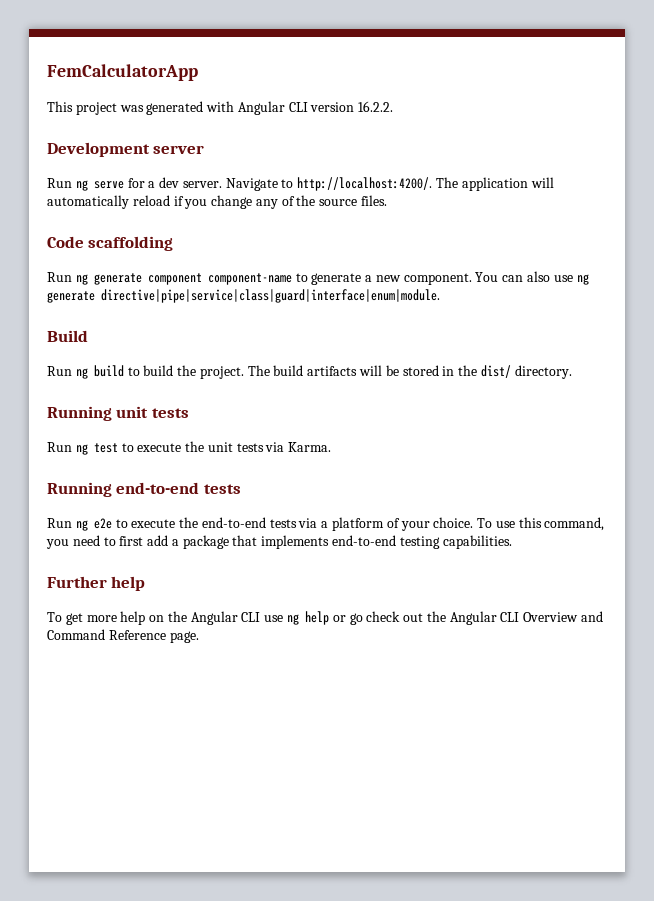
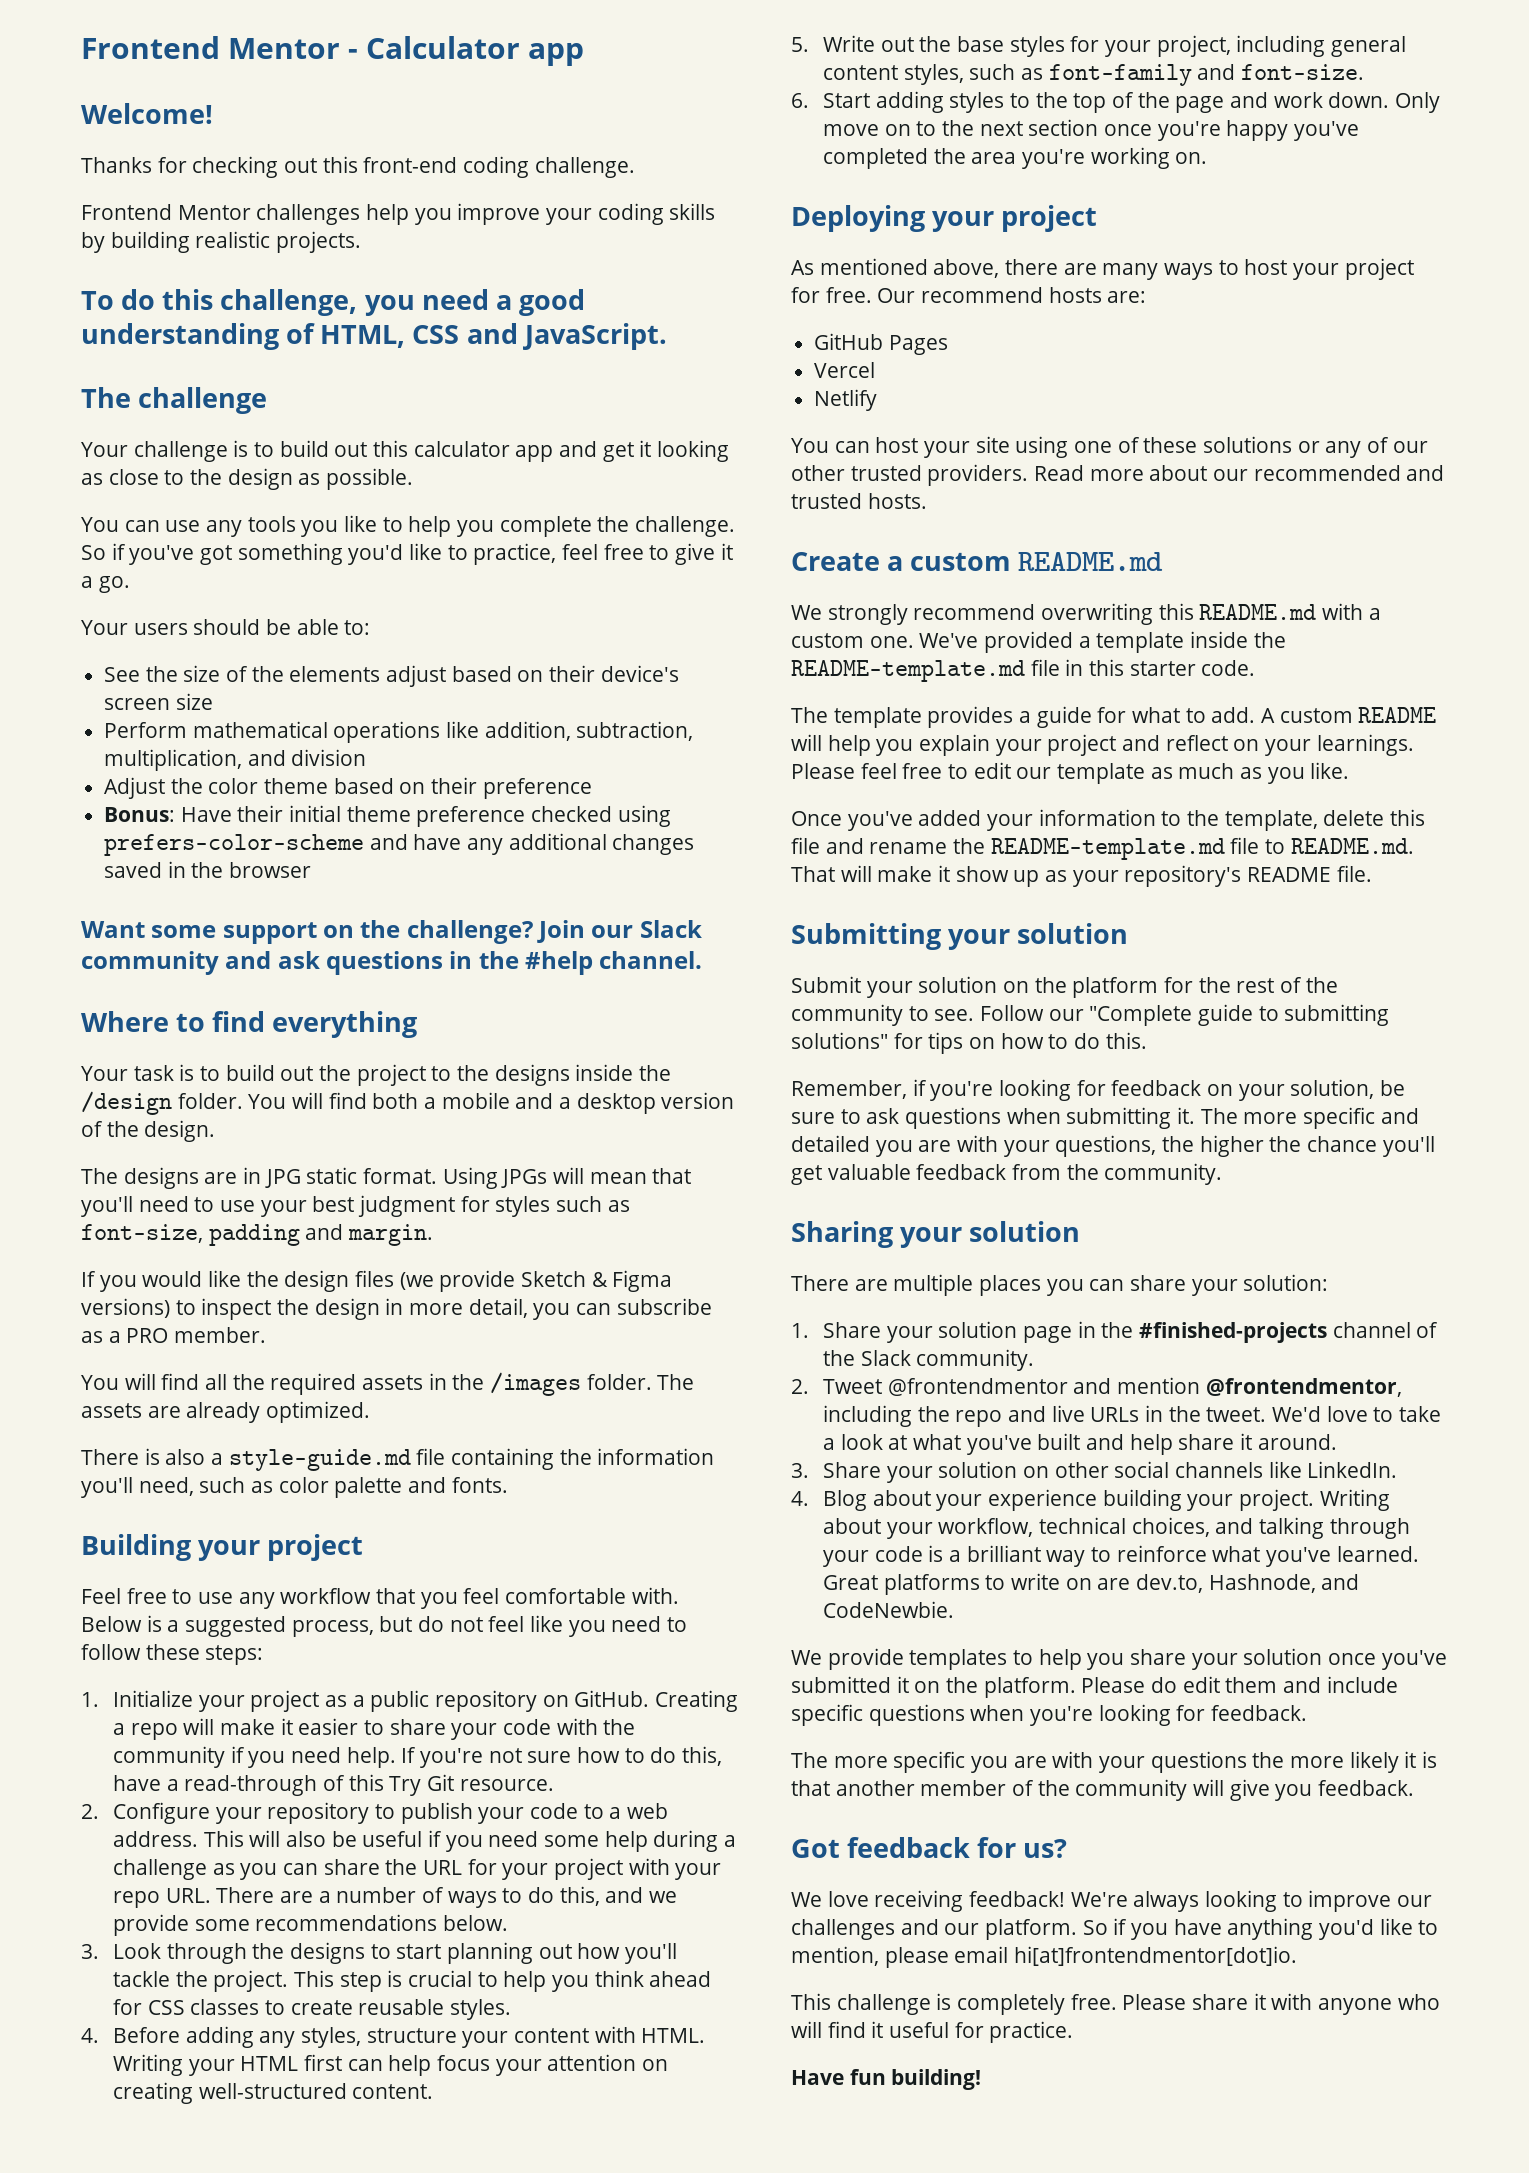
- FemCalculatorApp
- This project was generated with Angular CLI version 16.2.2.
- Development server
- Run ng serve for a dev server. Navigate to http://localhost:4200/. The application will automatically reload if you change any of the source files.
- Code scaffolding
- Run ng generate component component-name to generate a new component. You can also use ng generate directive|pipe|service|class|guard|interface|enum|module.
- Build
- Run ng build to build the project. The build artifacts will be stored in the dist/ directory.
- Running unit tests
- Run ng test to execute the unit tests via Karma.
- Running end-to-end tests
- Run ng e2e to execute the end-to-end tests via a platform of your choice. To use this command, you need to first add a package that implements end-to-end testing capabilities.
- Further help
- To get more help on the Angular CLI use ng help or go check out the Angular CLI Overview and Command Reference page.
+ Frontend Mentor - Calculator app
+ Welcome!
+ Thanks for checking out this front-end coding challenge.
+ Frontend Mentor challenges help you improve your coding skills by building realistic projects.
+ To do this challenge, you need a good understanding of HTML, CSS and JavaScript.
+ The challenge
+ Your challenge is to build out this calculator app and get it looking as close to the design as possible.
+ You can use any tools you like to help you complete the challenge. So if you've got something you'd like to practice, feel free to give it a go.
+ Your users should be able to:
+ See the size of the elements adjust based on their device's screen size
+ Perform mathematical operations like addition, subtraction, multiplication, and division
+ Adjust the color theme based on their preference
+ Bonus: Have their initial theme preference checked using prefers-color-scheme and have any additional changes saved in the browser
+ Want some support on the challenge? Join our Slack community and ask questions in the #help channel.
+ Where to find everything
+ Your task is to build out the project to the designs inside the /design folder. You will find both a mobile and a desktop version of the design.
+ The designs are in JPG static format. Using JPGs will mean that you'll need to use your best judgment for styles such as font-size, padding and margin.
+ If you would like the design files (we provide Sketch & Figma versions) to inspect the design in more detail, you can subscribe as a PRO member.
+ You will find all the required assets in the /images folder. The assets are already optimized.
+ There is also a style-guide.md file containing the information you'll need, such as color palette and fonts.
+ Building your project
+ Feel free to use any workflow that you feel comfortable with. Below is a suggested process, but do not feel like you need to follow these steps:
+ 1. Initialize your project as a public repository on GitHub. Creating a repo will make it easier to share your code with the community if you need help. If you're not sure how to do this, have a read-through of this Try Git resource.
+ 2. Configure your repository to publish your code to a web address. This will also be useful if you need some help during a challenge as you can share the URL for your project with your repo URL. There are a number of ways to do this, and we provide some recommendations below.
+ 3. Look through the designs to start planning out how you'll tackle the project. This step is crucial to help you think ahead for CSS classes to create reusable styles.
+ 4. Before adding any styles, structure your content with HTML. Writing your HTML first can help focus your attention on creating well-structured content.
+ 5. Write out the base styles for your project, including general content styles, such as font-family and font-size.
+ 6. Start adding styles to the top of the page and work down. Only move on to the next section once you're happy you've completed the area you're working on.
+ Deploying your project
+ As mentioned above, there are many ways to host your project for free. Our recommend hosts are:
+ GitHub Pages
+ Vercel
+ Netlify
+ You can host your site using one of these solutions or any of our other trusted providers. Read more about our recommended and trusted hosts.
+ Create a custom README.md
+ We strongly recommend overwriting this README.md with a custom one. We've provided a template inside the README-template.md file in this starter code.
+ The template provides a guide for what to add. A custom README will help you explain your project and reflect on your learnings. Please feel free to edit our template as much as you like.
+ Once you've added your information to the template, delete this file and rename the README-template.md file to README.md. That will make it show up as your repository's README file.
+ Submitting your solution
+ Submit your solution on the platform for the rest of the community to see. Follow our "Complete guide to submitting solutions" for tips on how to do this.
+ Remember, if you're looking for feedback on your solution, be sure to ask questions when submitting it. The more specific and detailed you are with your questions, the higher the chance you'll get valuable feedback from the community.
+ Sharing your solution
+ There are multiple places you can share your solution:
+ 1. Share your solution page in the #finished-projects channel of the Slack community.
+ 2. Tweet @frontendmentor and mention @frontendmentor, including the repo and live URLs in the tweet. We'd love to take a look at what you've built and help share it around.
+ 3. Share your solution on other social channels like LinkedIn.
+ 4. Blog about your experience building your project. Writing about your workflow, technical choices, and talking through your code is a brilliant way to reinforce what you've learned. Great platforms to write on are dev.to, Hashnode, and CodeNewbie.
+ We provide templates to help you share your solution once you've submitted it on the platform. Please do edit them and include specific questions when you're looking for feedback.
+ The more specific you are with your questions the more likely it is that another member of the community will give you feedback.
+ Got feedback for us?
+ We love receiving feedback! We're always looking to improve our challenges and our platform. So if you have anything you'd like to mention, please email hi[at]frontendmentor[dot]io.
+ This challenge is completely free. Please share it with anyone who will find it useful for practice.
+ Have fun building!

